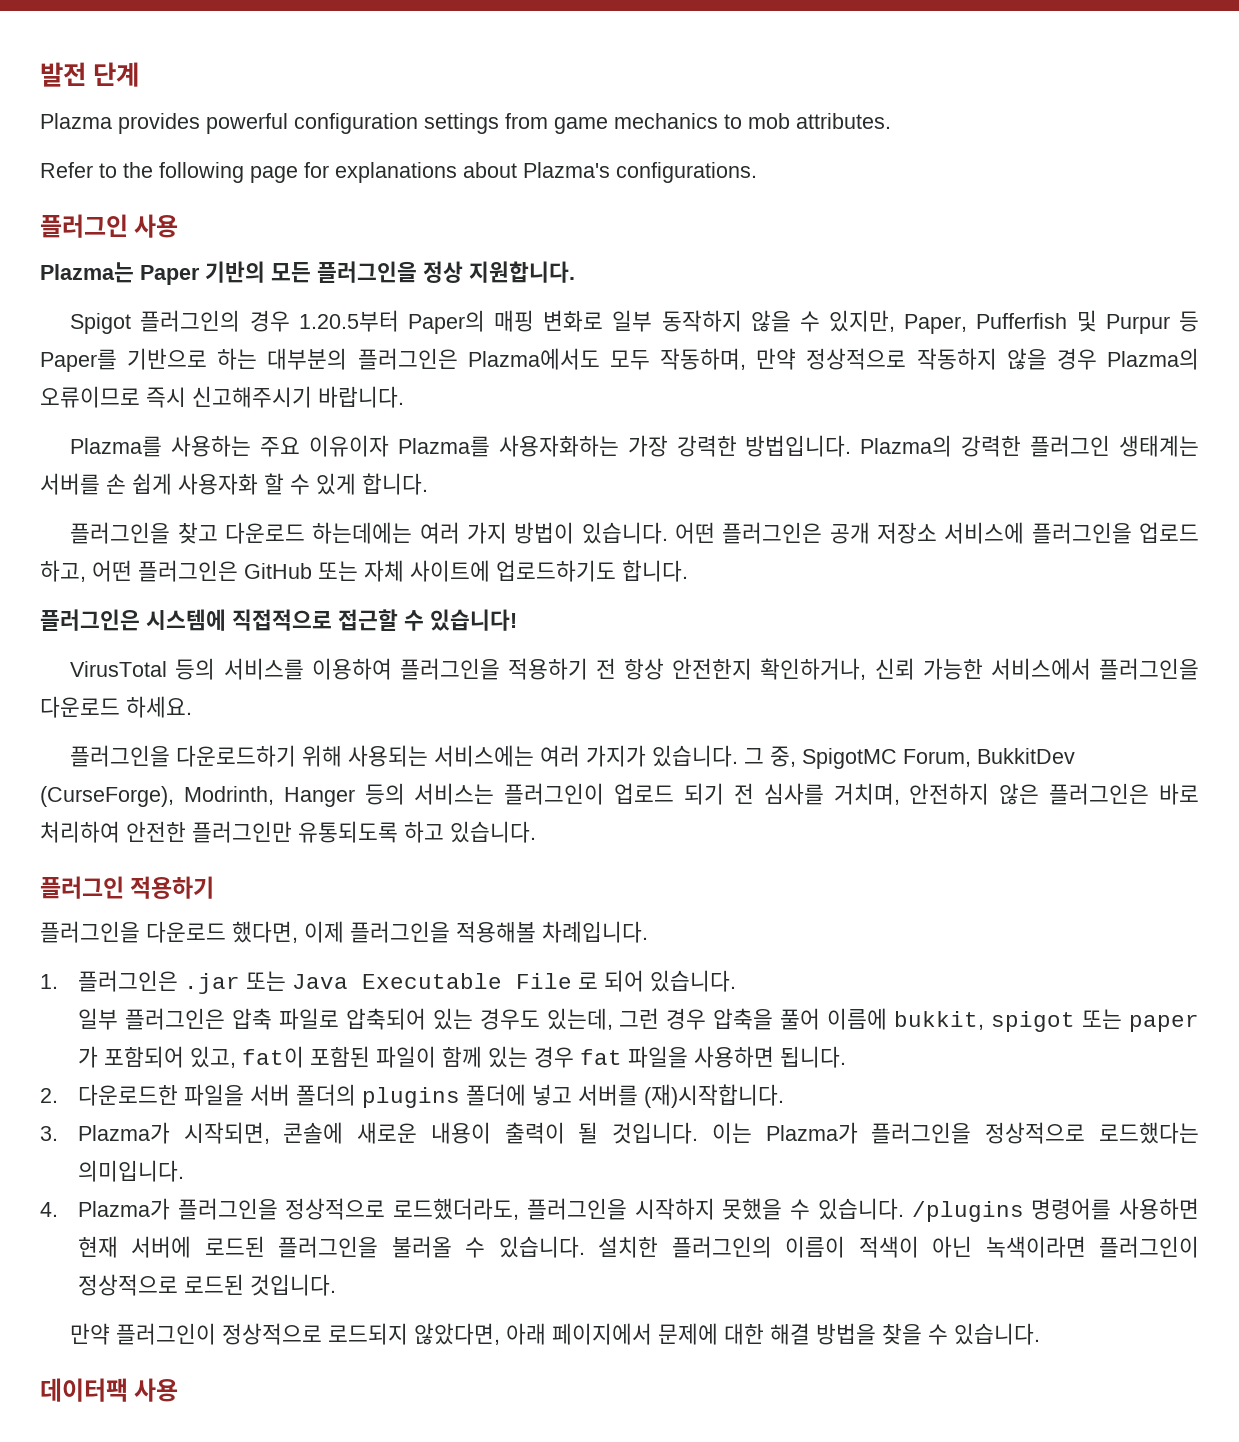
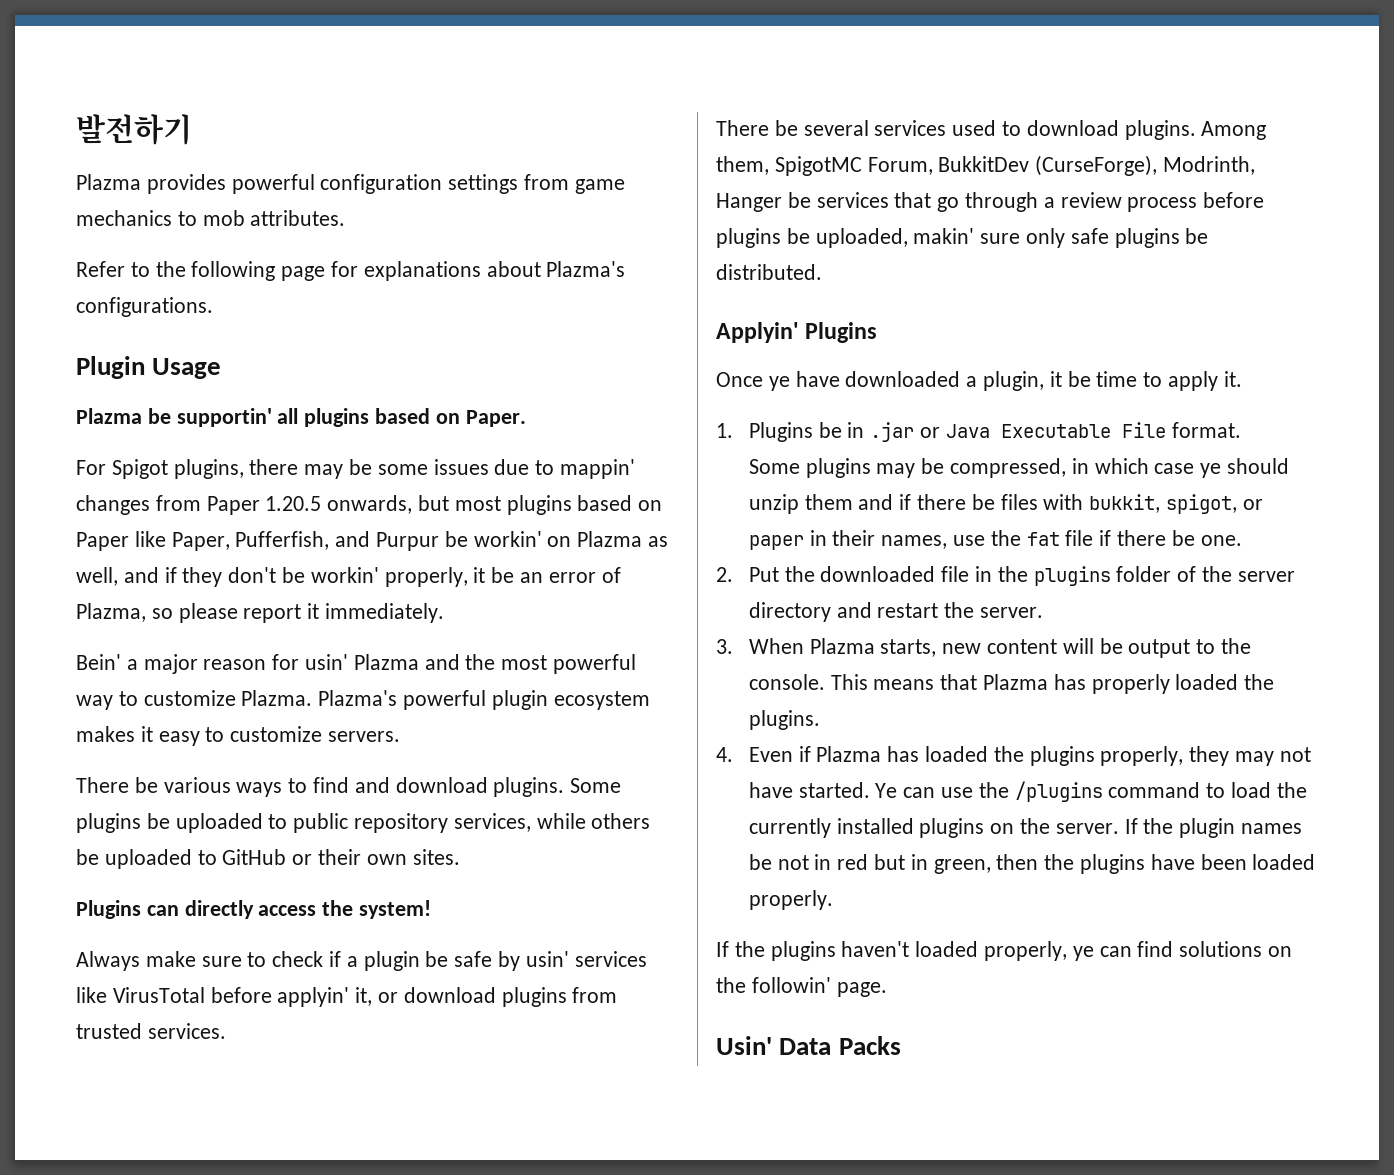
- 발전 단계
+ 발전하기
- 플러그인 사용
- Plazma는 Paper 기반의 모든 플러그인을 정상 지원합니다.
- Spigot 플러그인의 경우 1.20.5부터 Paper의 매핑 변화로 일부 동작하지 않을 수 있지만, Paper, Pufferfish 및 Purpur 등 Paper를 기반으로 하는 대부분의 플러그인은 Plazma에서도 모두 작동하며, 만약 정상적으로 작동하지 않을 경우 Plazma의 오류이므로 즉시 신고해주시기 바랍니다.
- Plazma를 사용하는 주요 이유이자 Plazma를 사용자화하는 가장 강력한 방법입니다. Plazma의 강력한 플러그인 생태계는 서버를 손 쉽게 사용자화 할 수 있게 합니다.
- 플러그인을 찾고 다운로드 하는데에는 여러 가지 방법이 있습니다. 어떤 플러그인은 공개 저장소 서비스에 플러그인을 업로드 하고, 어떤 플러그인은 GitHub 또는 자체 사이트에 업로드하기도 합니다.
- 플러그인은 시스템에 직접적으로 접근할 수 있습니다!
- VirusTotal 등의 서비스를 이용하여 플러그인을 적용하기 전 항상 안전한지 확인하거나, 신뢰 가능한 서비스에서 플러그인을 다운로드 하세요.
- 플러그인을 다운로드하기 위해 사용되는 서비스에는 여러 가지가 있습니다. 그 중, SpigotMC Forum, BukkitDev (CurseForge), Modrinth, Hanger 등의 서비스는 플러그인이 업로드 되기 전 심사를 거치며, 안전하지 않은 플러그인은 바로 처리하여 안전한 플러그인만 유통되도록 하고 있습니다.
- 플러그인 적용하기
- 플러그인을 다운로드 했다면, 이제 플러그인을 적용해볼 차례입니다.
- 1. 플러그인은 .jar 또는 Java Executable File 로 되어 있습니다.
- 일부 플러그인은 압축 파일로 압축되어 있는 경우도 있는데, 그런 경우 압축을 풀어 이름에 bukkit, spigot 또는 paper 가 포함되어 있고, fat이 포함된 파일이 함께 있는 경우 fat 파일을 사용하면 됩니다.
- 2. 다운로드한 파일을 서버 폴더의 plugins 폴더에 넣고 서버를 (재)시작합니다.
- 3. Plazma가 시작되면, 콘솔에 새로운 내용이 출력이 될 것입니다. 이는 Plazma가 플러그인을 정상적으로 로드했다는 의미입니다.
- 4. Plazma가 플러그인을 정상적으로 로드했더라도, 플러그인을 시작하지 못했을 수 있습니다. /plugins 명령어를 사용하면 현재 서버에 로드된 플러그인을 불러올 수 있습니다. 설치한 플러그인의 이름이 적색이 아닌 녹색이라면 플러그인이 정상적으로 로드된 것입니다.
- 만약 플러그인이 정상적으로 로드되지 않았다면, 아래 페이지에서 문제에 대한 해결 방법을 찾을 수 있습니다.
- 데이터팩 사용
+ Plugin Usage
+ Plazma be supportin' all plugins based on Paper.
+ For Spigot plugins, there may be some issues due to mappin' changes from Paper 1.20.5 onwards, but most plugins based on Paper like Paper, Pufferfish, and Purpur be workin' on Plazma as well, and if they don't be workin' properly, it be an error of Plazma, so please report it immediately.
+ Bein' a major reason for usin' Plazma and the most powerful way to customize Plazma. Plazma's powerful plugin ecosystem makes it easy to customize servers.
+ There be various ways to find and download plugins. Some plugins be uploaded to public repository services, while others be uploaded to GitHub or their own sites.
+ Plugins can directly access the system!
+ Always make sure to check if a plugin be safe by usin' services like VirusTotal before applyin' it, or download plugins from trusted services.
+ There be several services used to download plugins. Among them, SpigotMC Forum, BukkitDev (CurseForge), Modrinth, Hanger be services that go through a review process before plugins be uploaded, makin' sure only safe plugins be distributed.
+ Applyin' Plugins
+ Once ye have downloaded a plugin, it be time to apply it.
+ 1. Plugins be in .jar or Java Executable File format.
+ Some plugins may be compressed, in which case ye should unzip them and if there be files with bukkit, spigot, or paper in their names, use the fat file if there be one.
+ 2. Put the downloaded file in the plugins folder of the server directory and restart the server.
+ 3. When Plazma starts, new content will be output to the console. This means that Plazma has properly loaded the plugins.
+ 4. Even if Plazma has loaded the plugins properly, they may not have started. Ye can use the /plugins command to load the currently installed plugins on the server. If the plugin names be not in red but in green, then the plugins have been loaded properly.
+ If the plugins haven't loaded properly, ye can find solutions on the followin' page.
+ Usin' Data Packs

